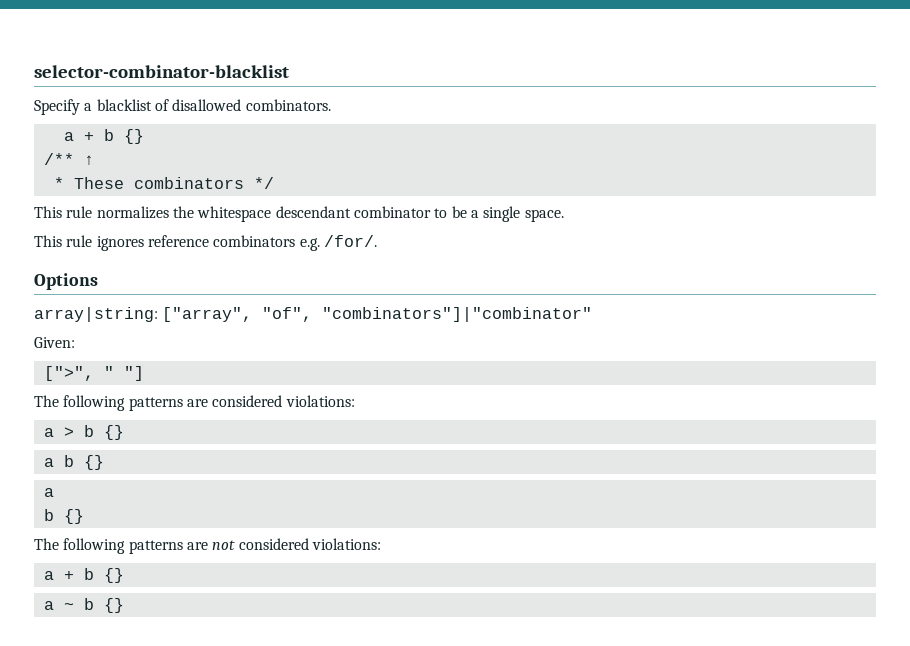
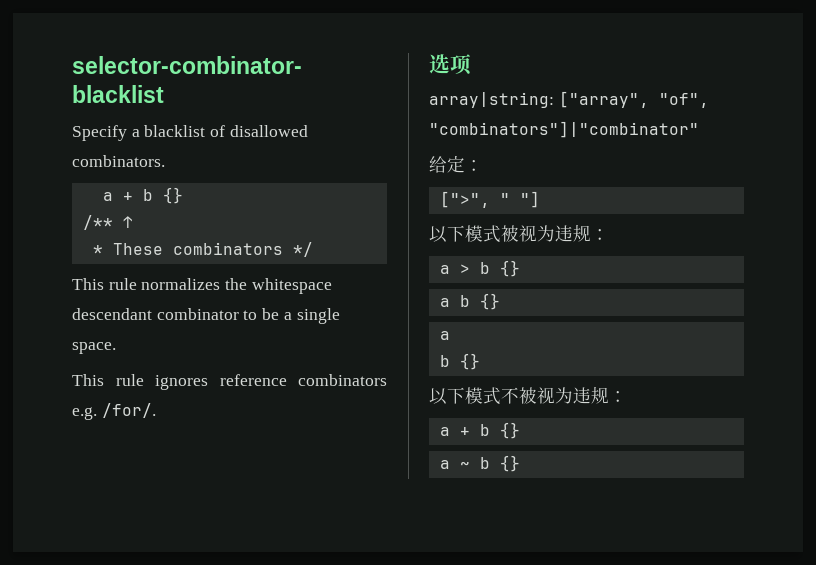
- Options
+ 选项
- Given:
+ 给定：
- The following patterns are considered violations:
+ 以下模式被视为违规：
- The following patterns are not considered violations:
+ 以下模式不被视为违规：

